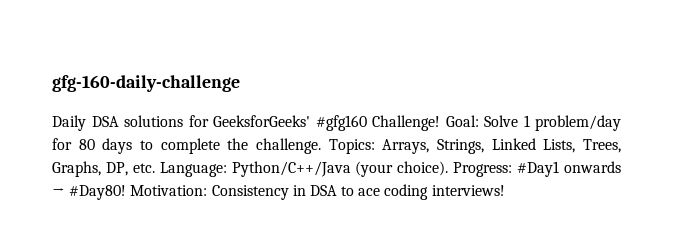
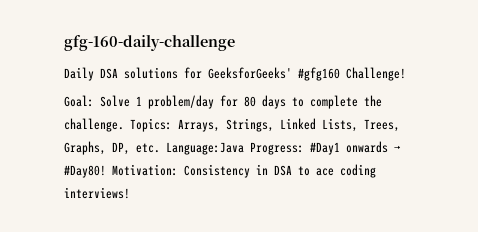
- Daily DSA solutions for GeeksforGeeks' #gfg160 Challenge! Goal: Solve 1 problem/day for 80 days to complete the challenge.
+ Daily DSA solutions for GeeksforGeeks' #gfg160 Challenge!
+ Goal: Solve 1 problem/day for 80 days to complete the challenge.
- Topics: Arrays, Strings, Linked Lists, Trees, Graphs, DP, etc. Language: Python/C++/Java (your choice). Progress: #Day1 onwards → #Day80!
+ Topics: Arrays, Strings, Linked Lists, Trees, Graphs, DP, etc. Language:Java Progress: #Day1 onwards → #Day80!

